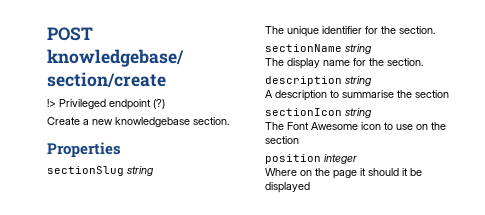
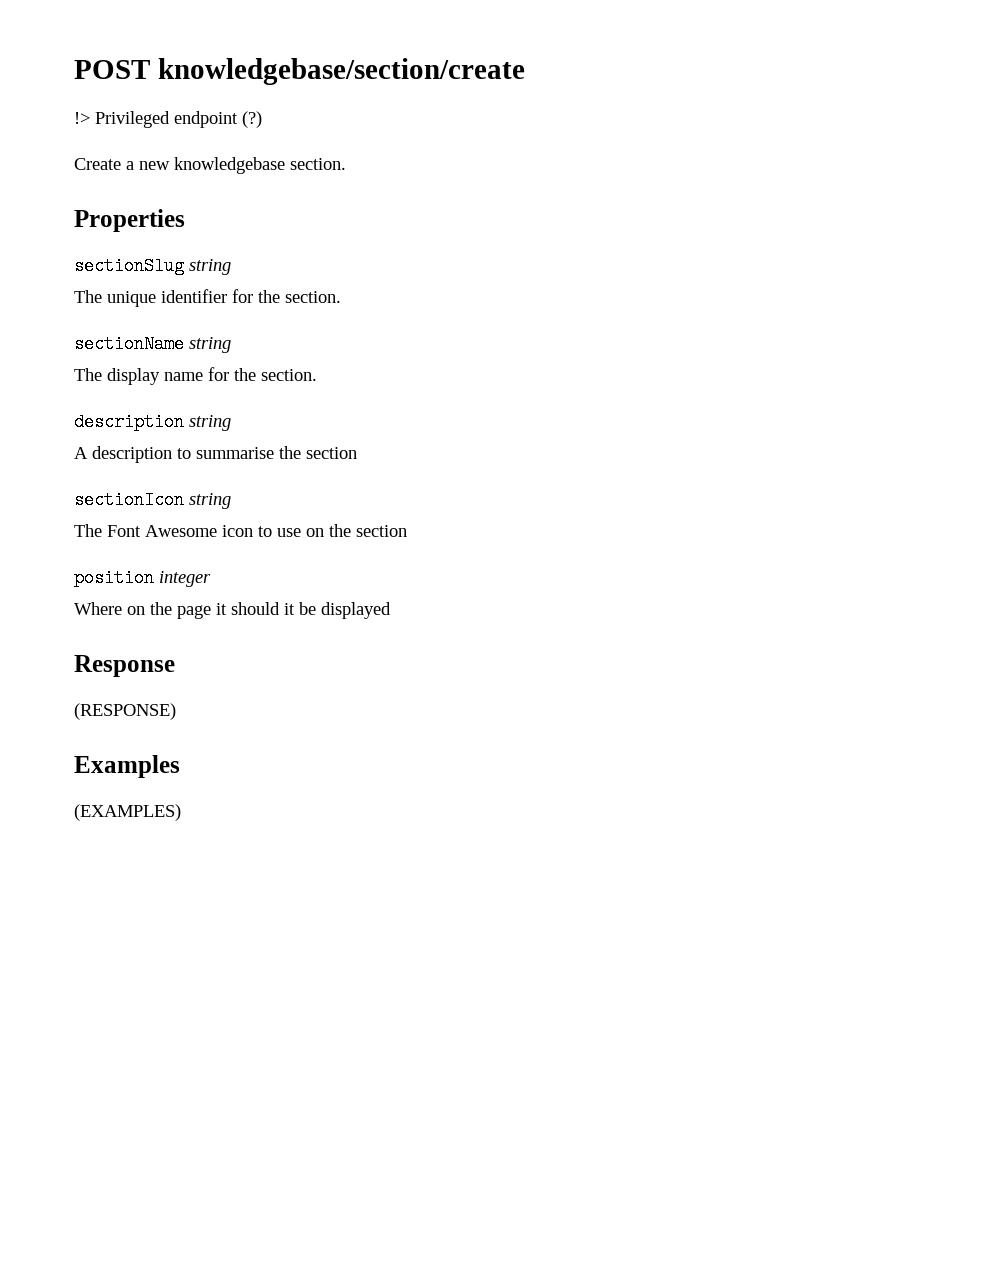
+ Response
+ (RESPONSE)
+ Examples
+ (EXAMPLES)

